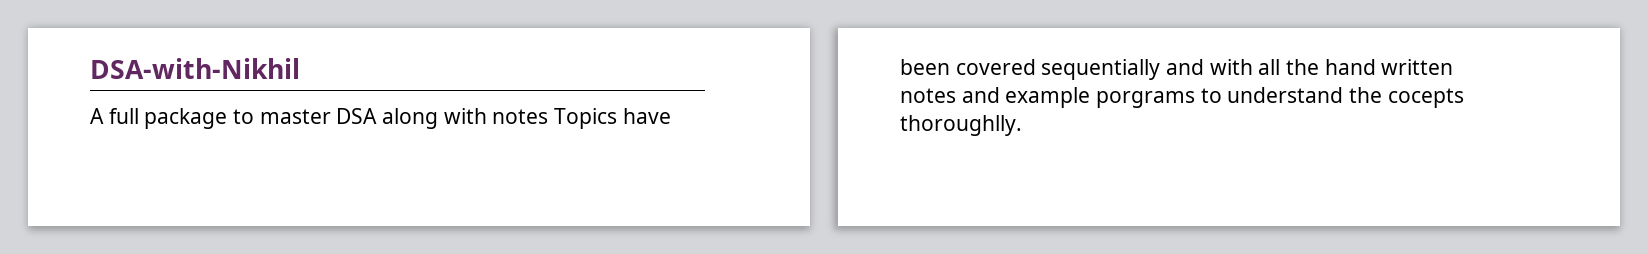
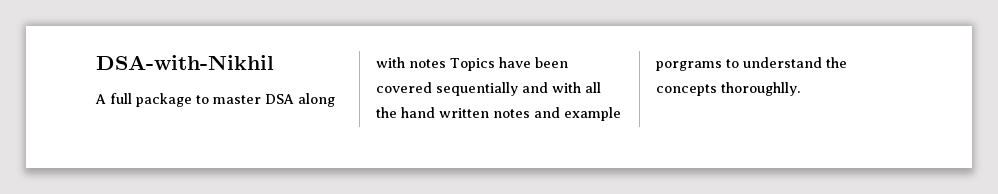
- A full package to master DSA along with notes Topics have been covered sequentially and with all the hand written notes and example porgrams to understand the cocepts thoroughlly.
+ A full package to master DSA along with notes Topics have been covered sequentially and with all the hand written notes and example porgrams to understand the concepts thoroughlly.

